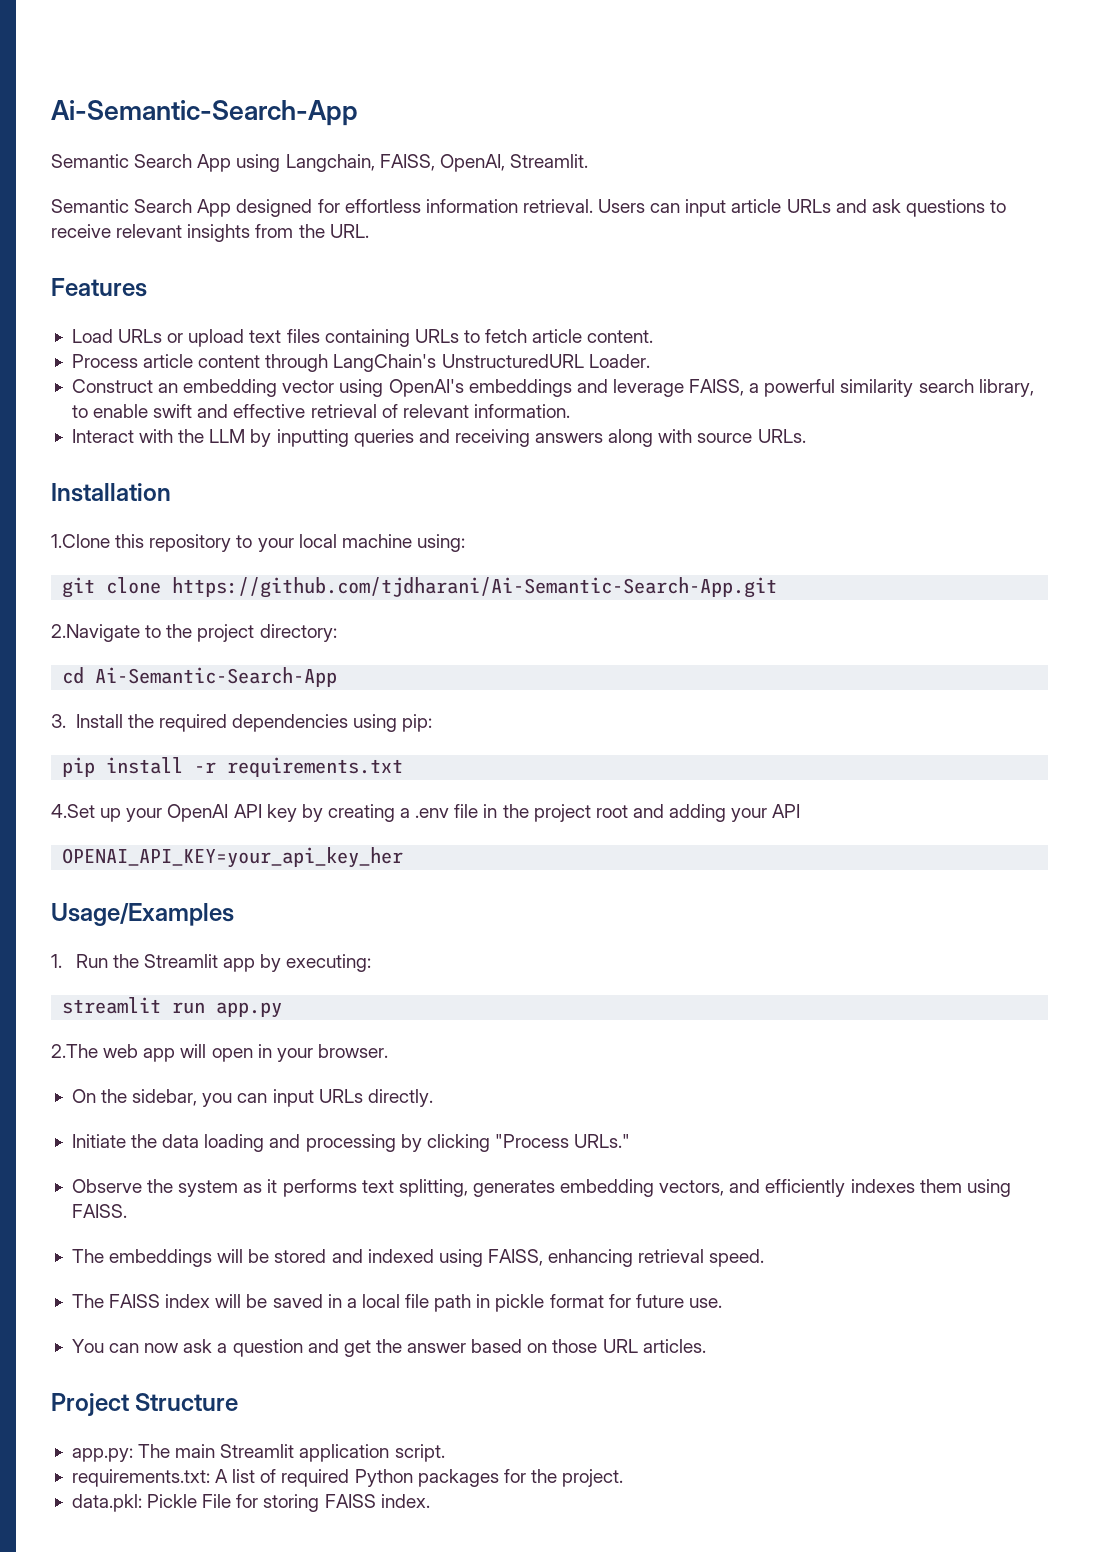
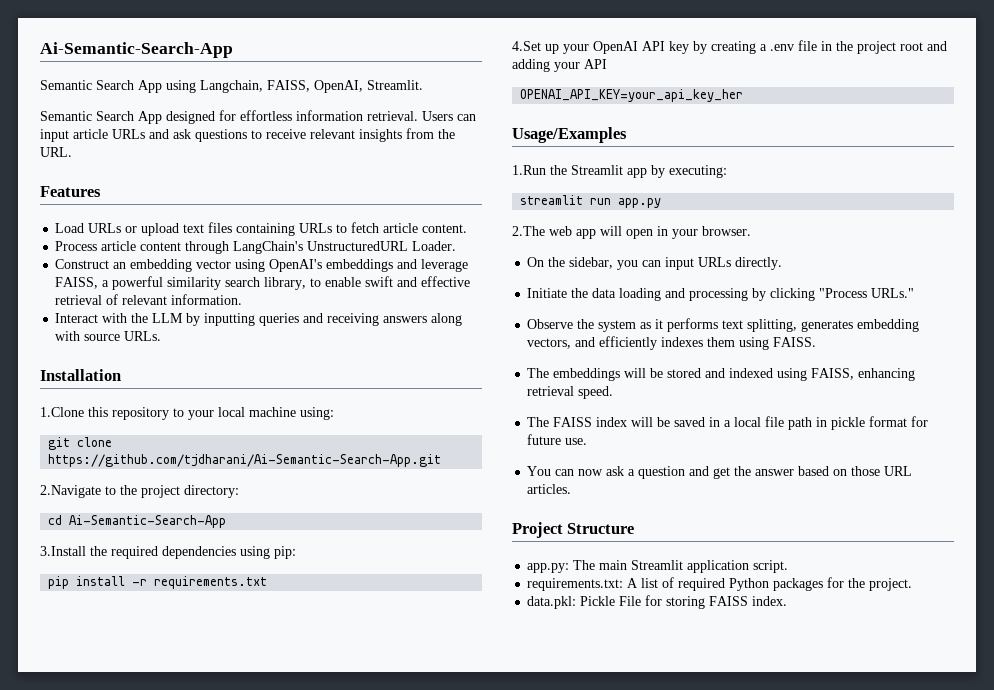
- 3. Install the required dependencies using pip:
+ 3.Install the required dependencies using pip:
- 1. Run the Streamlit app by executing:
+ 1.Run the Streamlit app by executing:

